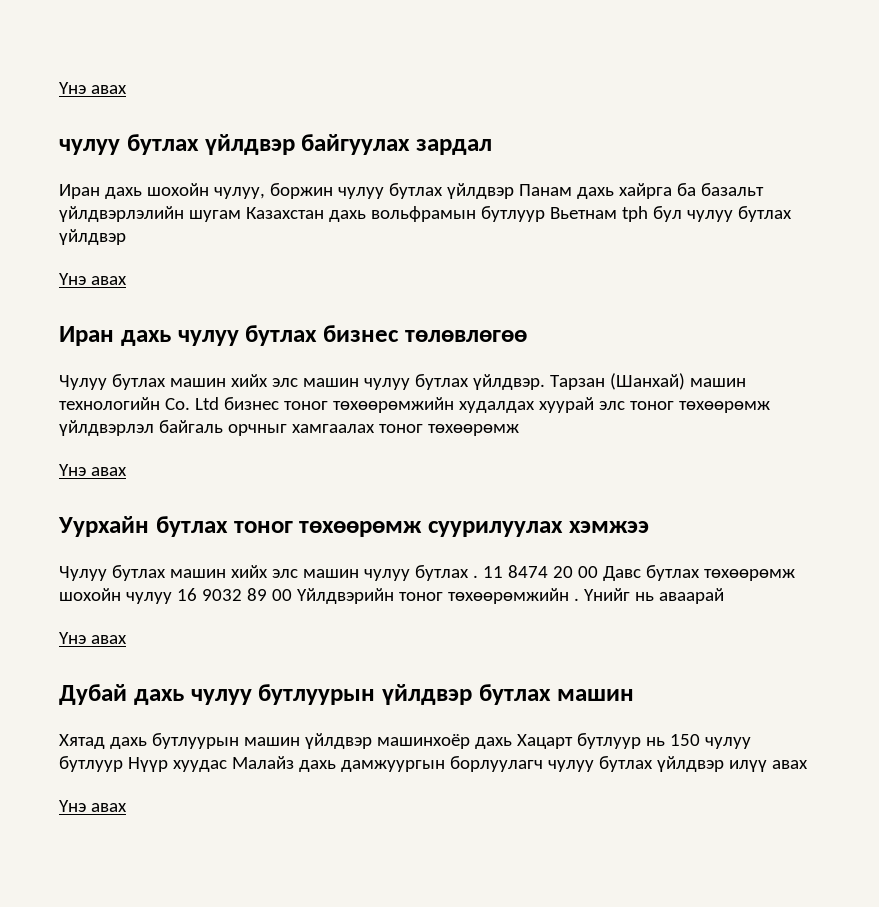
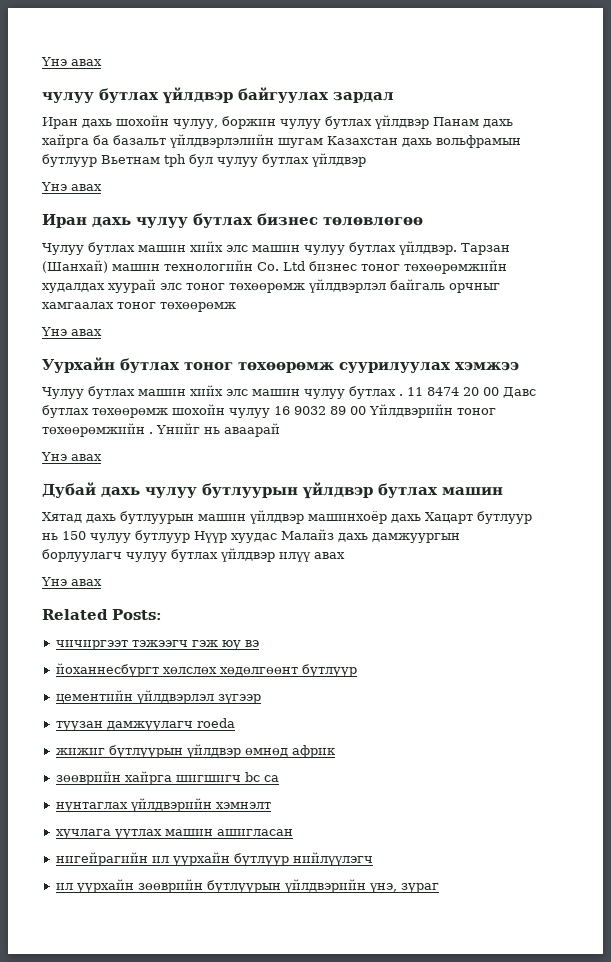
+ Related Posts:
+ чичиргээт тэжээгч гэж юу вэ
+ йоханнесбургт хөлслөх хөдөлгөөнт бутлуур
+ цементийн үйлдвэрлэл зүгээр
+ туузан дамжуулагч roeda
+ жижиг бутлуурын үйлдвэр өмнөд африк
+ зөөврийн хайрга шигшигч bc ca
+ нунтаглах үйлдвэрийн хэмнэлт
+ хучлага уутлах машин ашигласан
+ нигейрагийн ил уурхайн бутлуур нийлүүлэгч
+ ил уурхайн зөөврийн бутлуурын үйлдвэрийн үнэ, зураг

